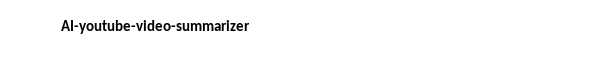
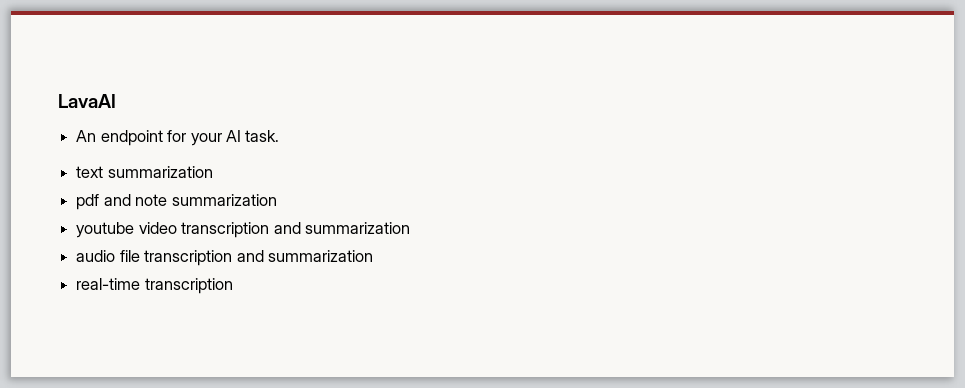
- AI-youtube-video-summarizer
+ LavaAI
+ An endpoint for your AI task.
+ text summarization
+ pdf and note summarization
+ youtube video transcription and summarization
+ audio file transcription and summarization
+ real-time transcription

